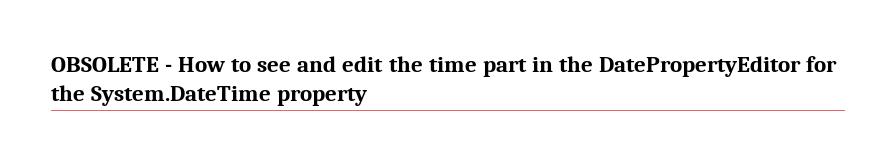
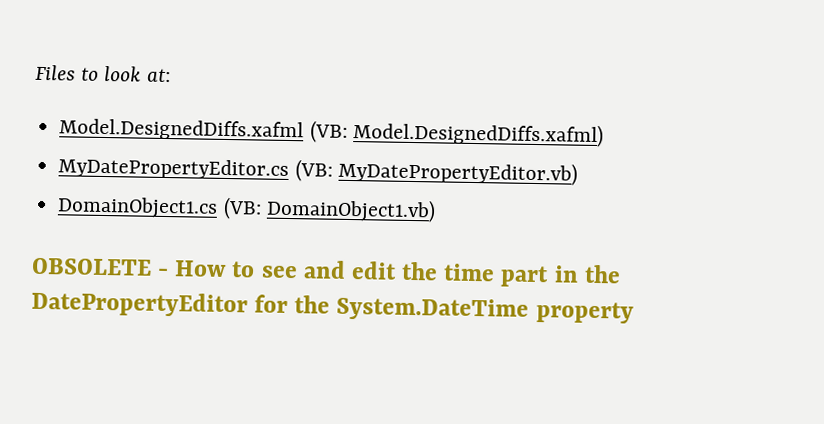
+ Files to look at:
+ Model.DesignedDiffs.xafml (VB: Model.DesignedDiffs.xafml)
+ MyDatePropertyEditor.cs (VB: MyDatePropertyEditor.vb)
+ DomainObject1.cs (VB: DomainObject1.vb)

